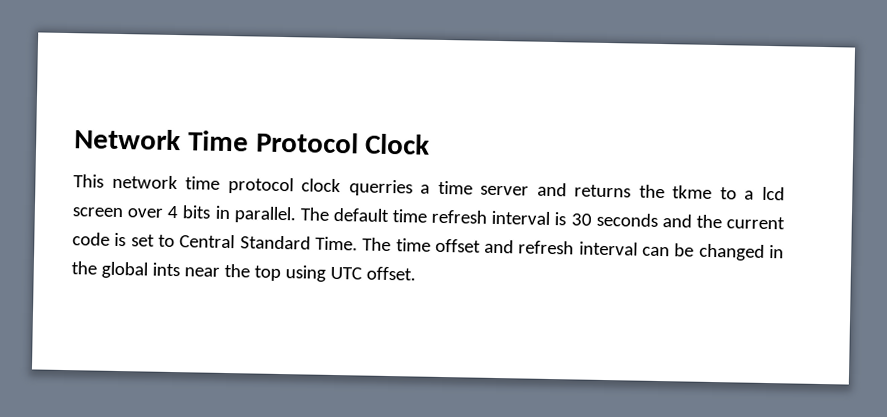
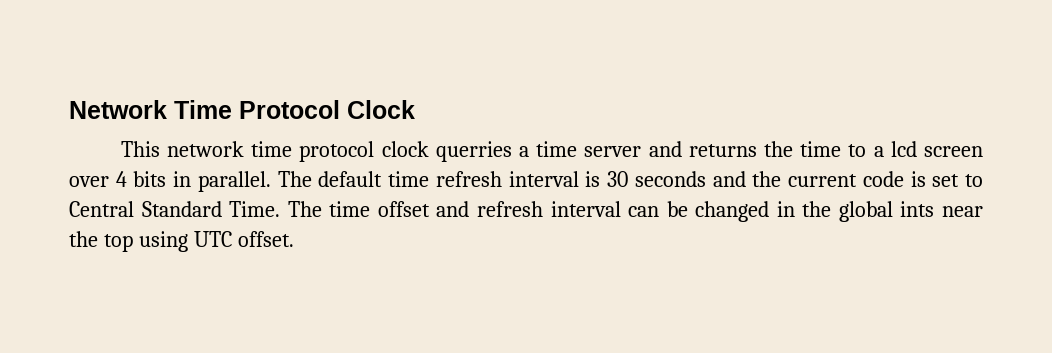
- This network time protocol clock querries a time server and returns the tkme to a lcd screen over 4 bits in parallel.
+ This network time protocol clock querries a time server and returns the time to a lcd screen over 4 bits in parallel.

